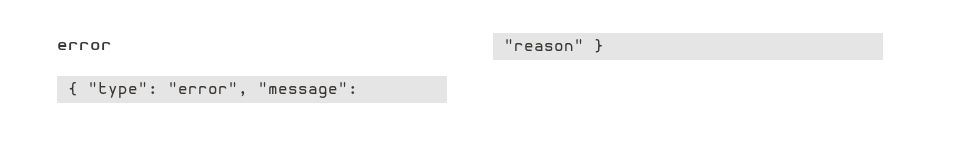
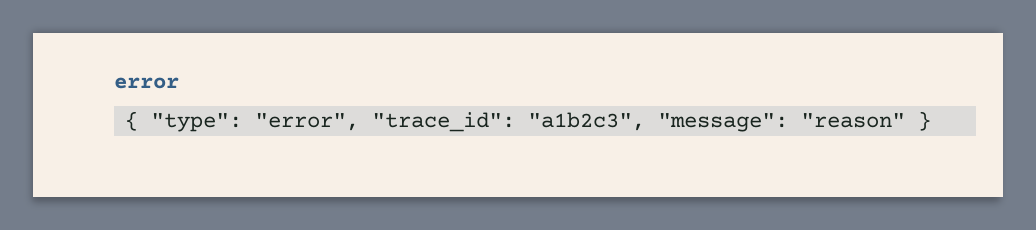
- { "type": "error", "message": "reason" }
+ { "type": "error", "trace_id": "a1b2c3", "message": "reason" }

